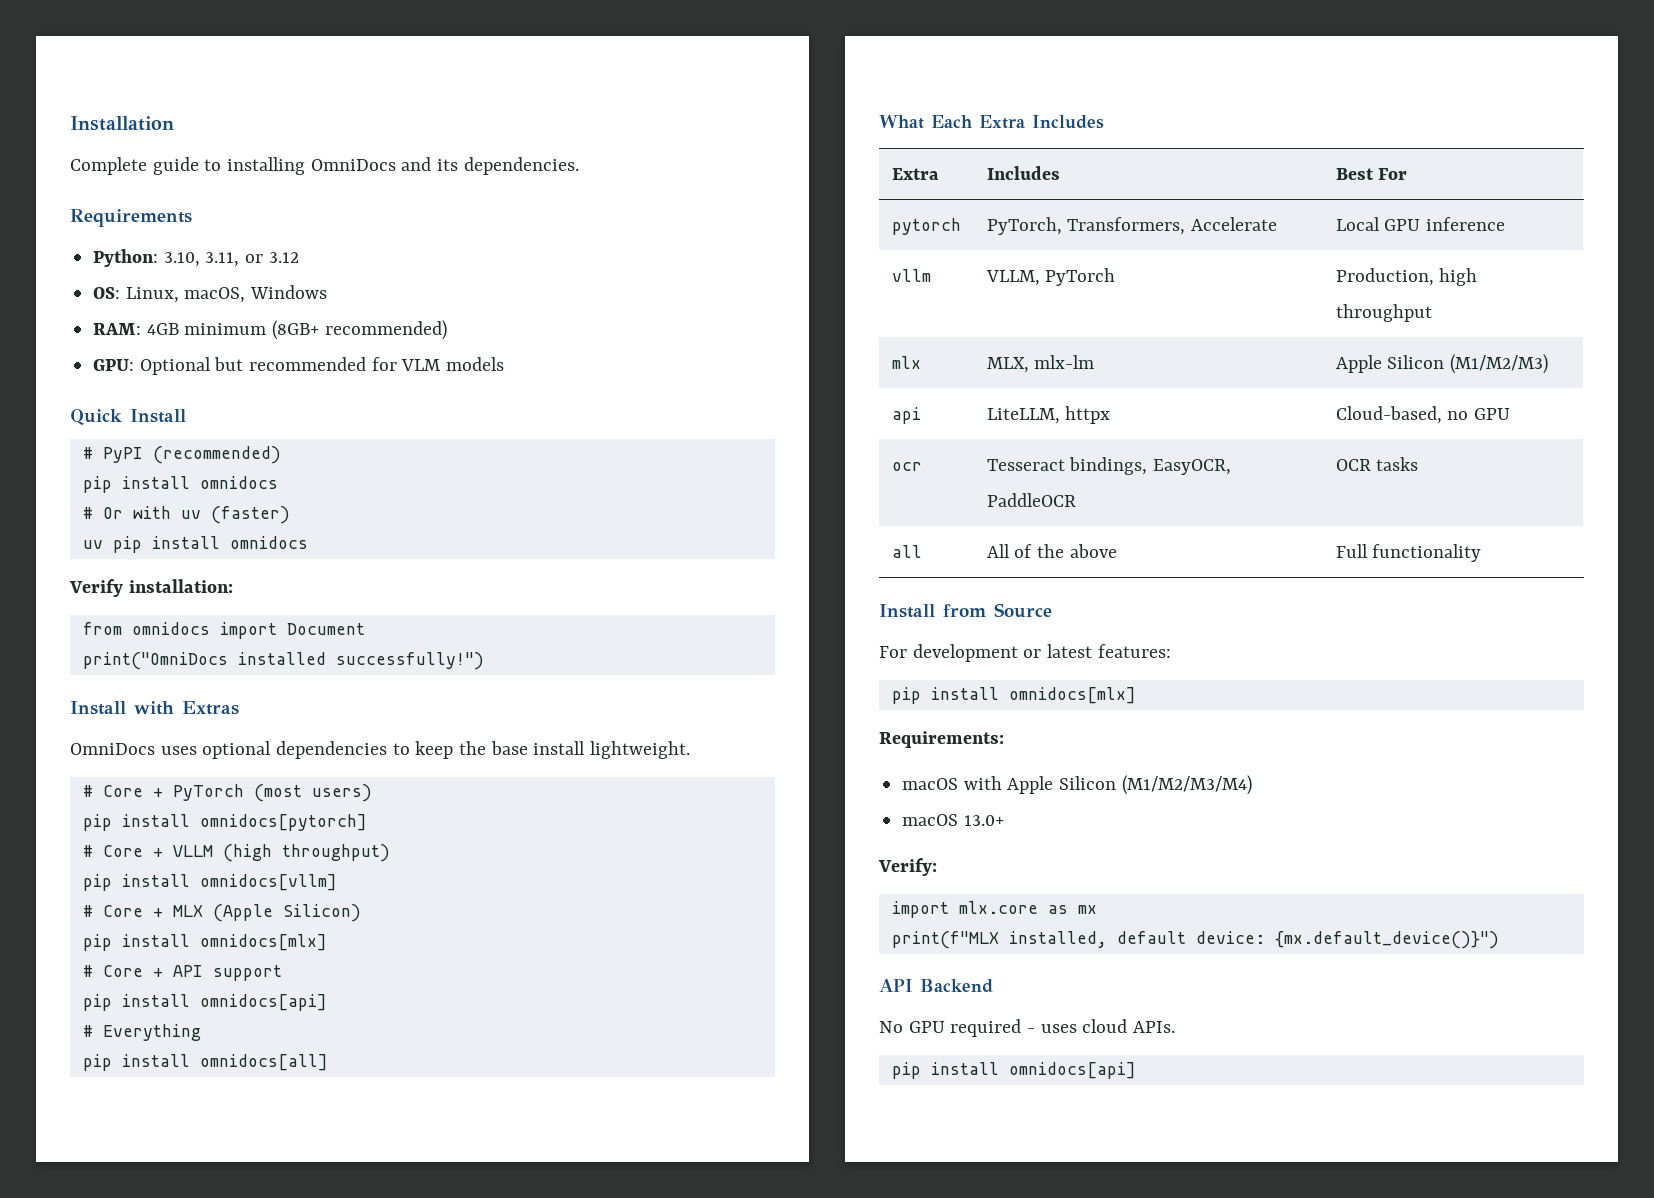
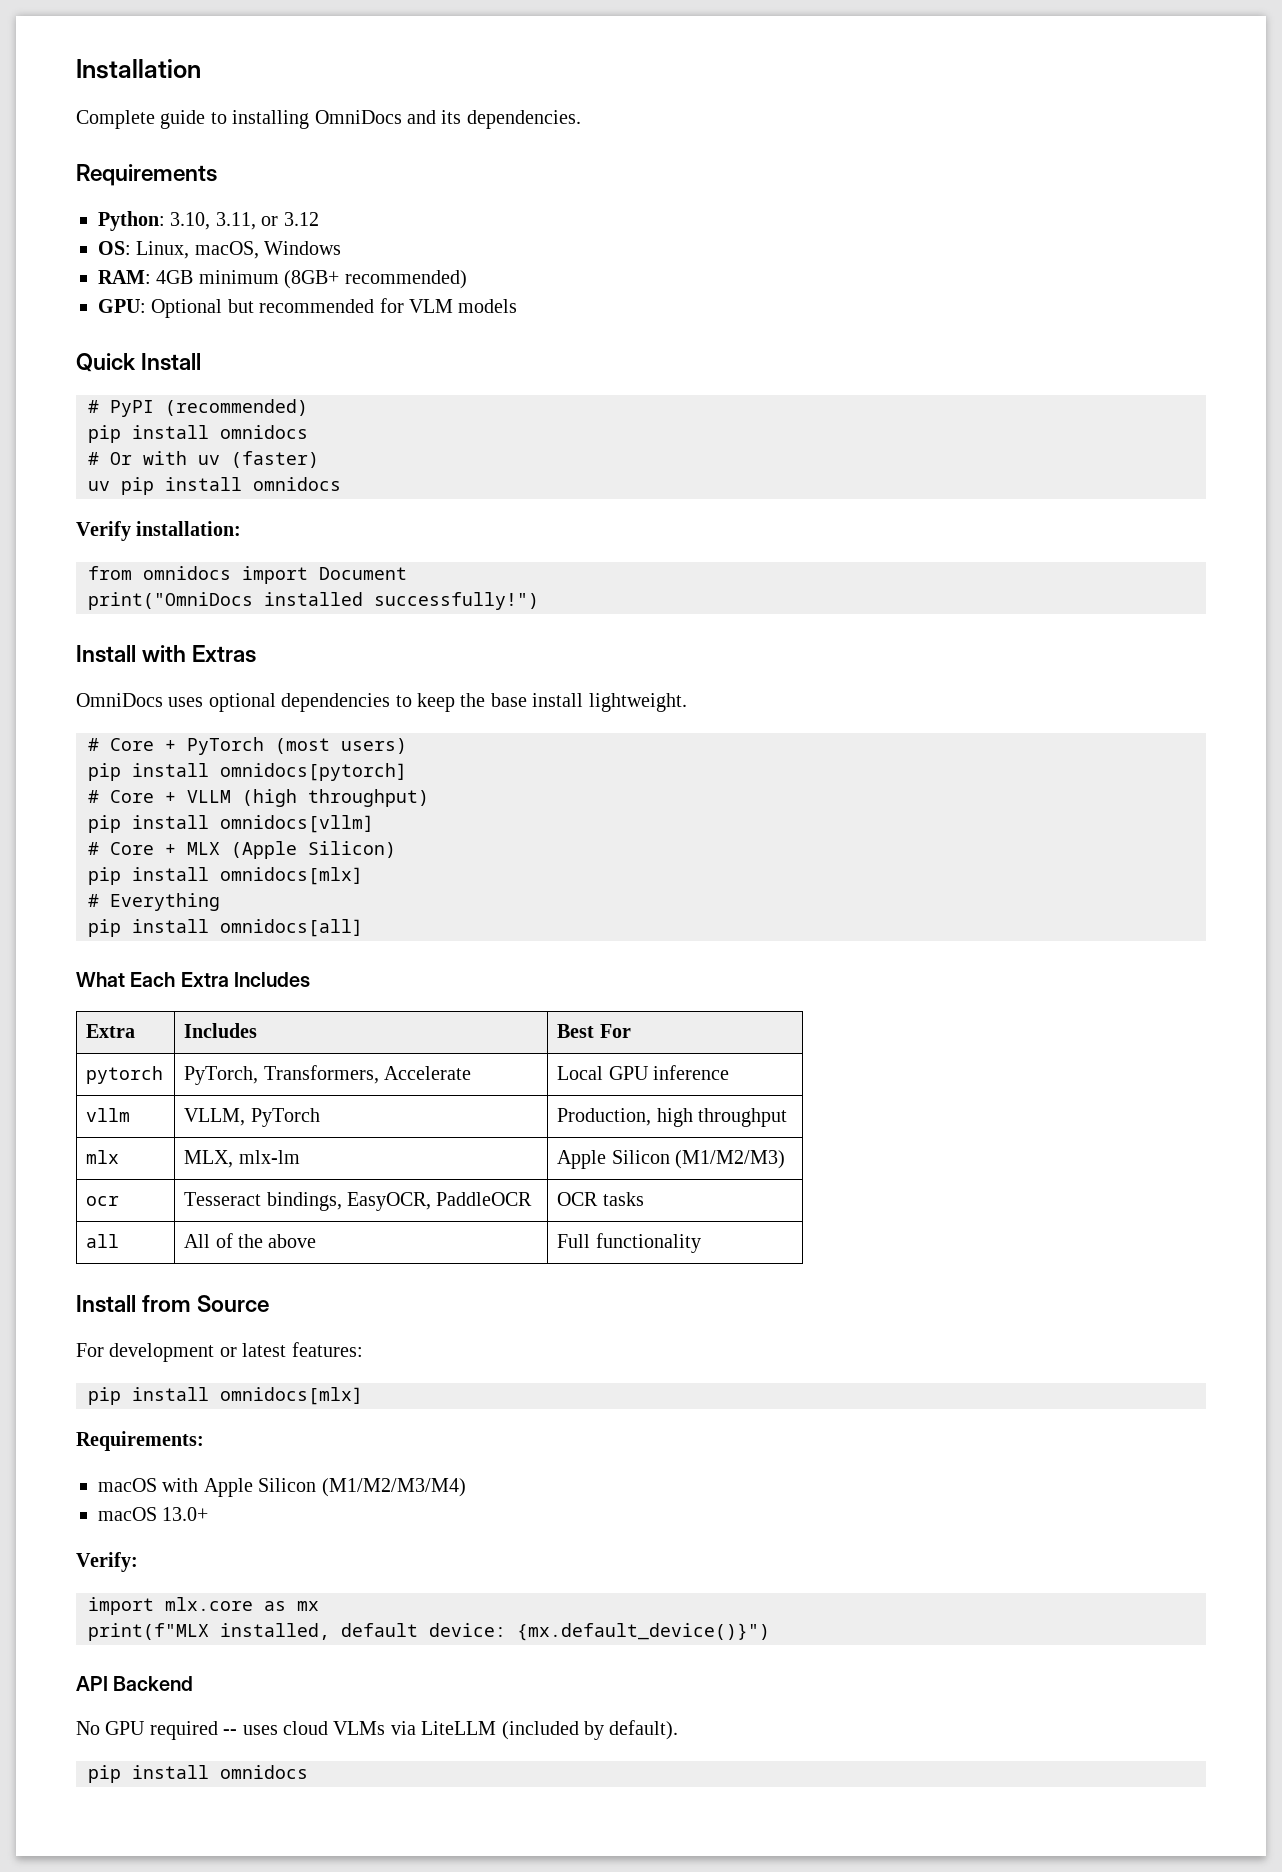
- # Core + API support
- pip install omnidocs[api]
- api | LiteLLM, httpx | Cloud-based, no GPU
- No GPU required - uses cloud APIs.
- pip install omnidocs[api]
+ No GPU required -- uses cloud VLMs via LiteLLM (included by default).
+ pip install omnidocs

